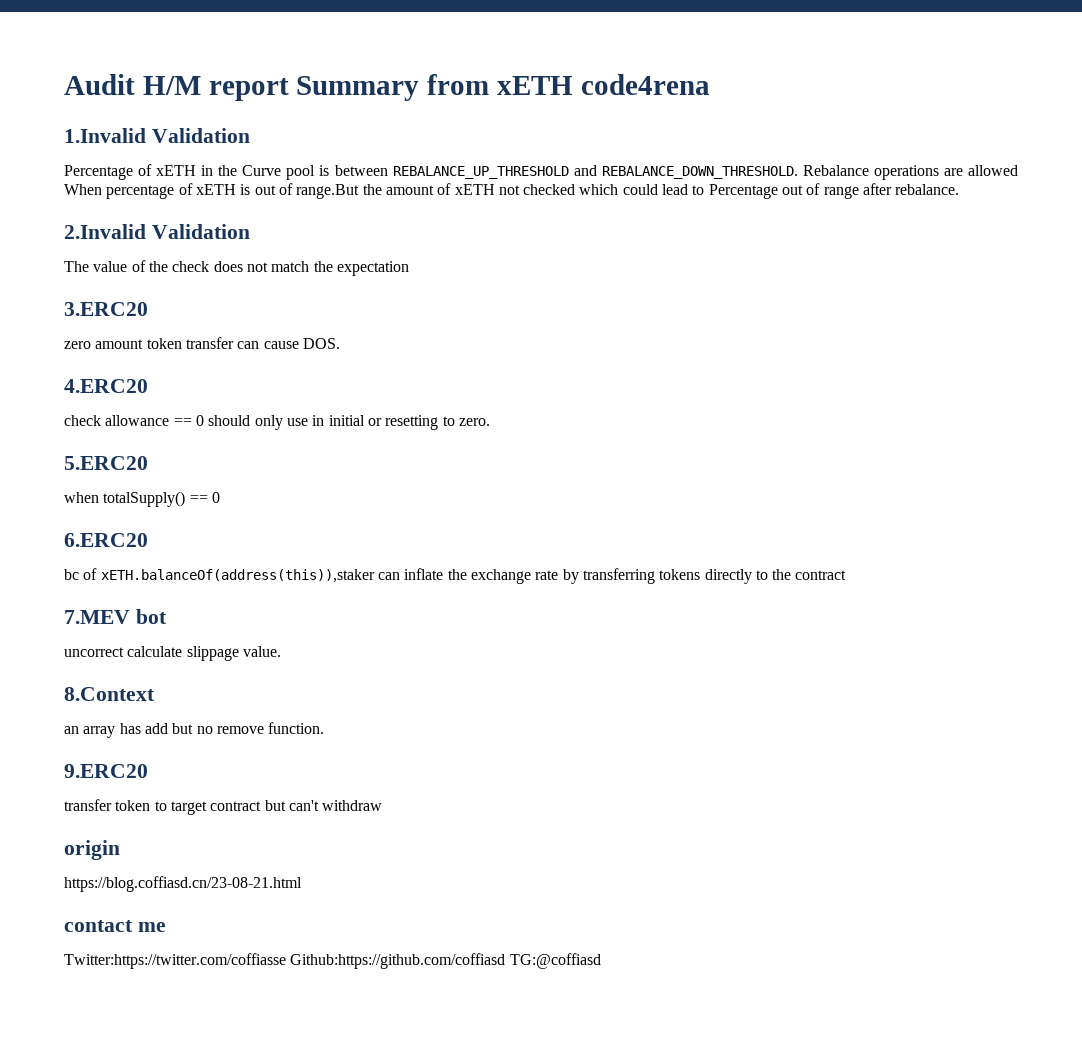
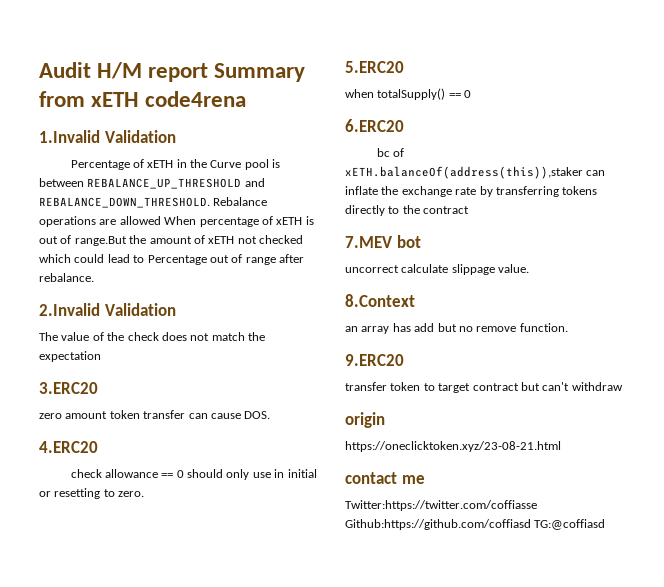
- https://blog.coffiasd.cn/23-08-21.html
+ https://oneclicktoken.xyz/23-08-21.html

